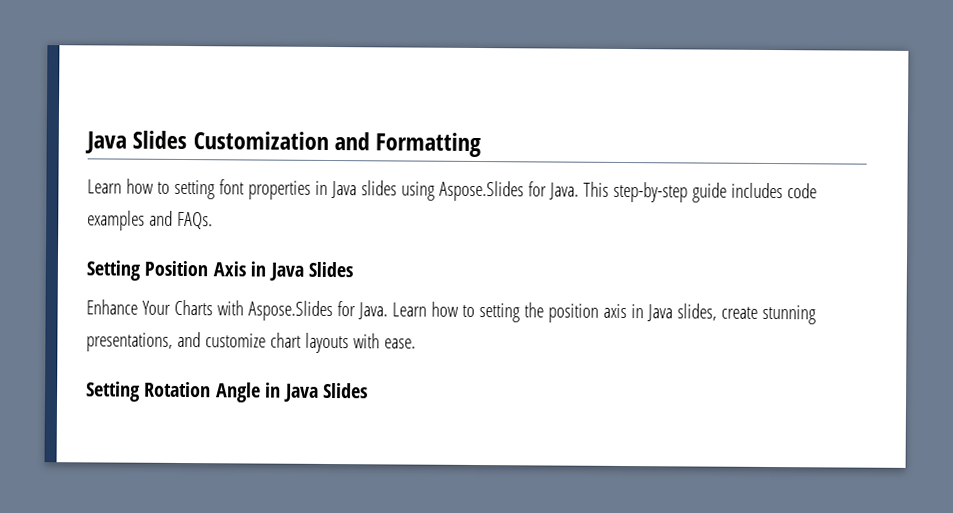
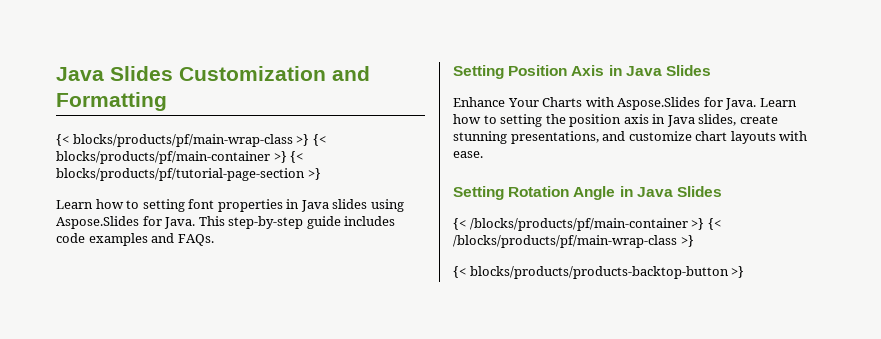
+ {< blocks/products/pf/main-wrap-class >} {< blocks/products/pf/main-container >} {< blocks/products/pf/tutorial-page-section >}
+ {< /blocks/products/pf/main-container >} {< /blocks/products/pf/main-wrap-class >}
+ {< blocks/products/products-backtop-button >}

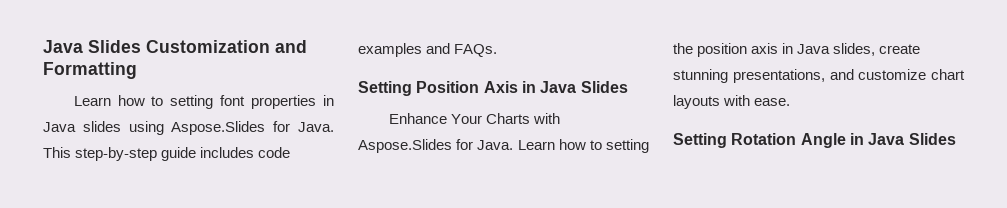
- {< blocks/products/pf/main-wrap-class >} {< blocks/products/pf/main-container >} {< blocks/products/pf/tutorial-page-section >}
- {< /blocks/products/pf/main-container >} {< /blocks/products/pf/main-wrap-class >}
- {< blocks/products/products-backtop-button >}

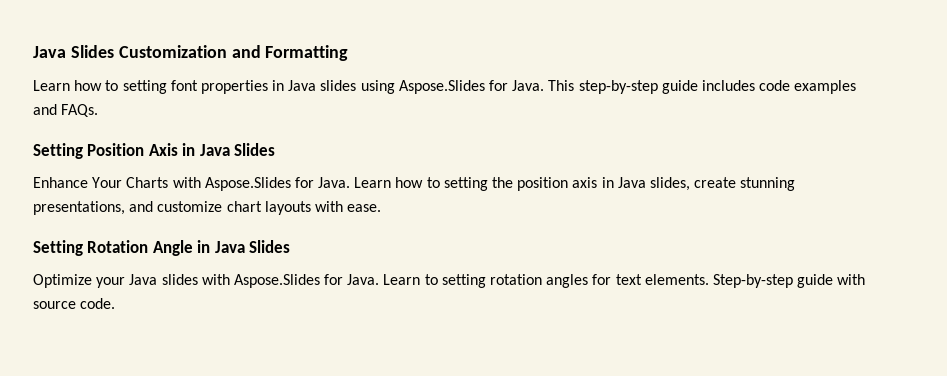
+ Optimize your Java slides with Aspose.Slides for Java. Learn to setting rotation angles for text elements. Step-by-step guide with source code.

